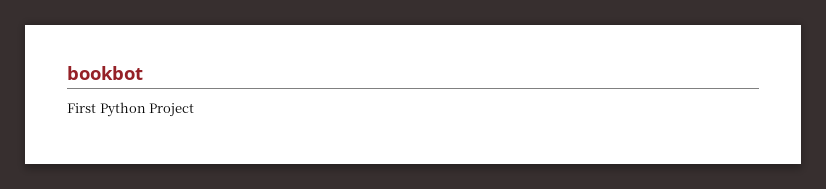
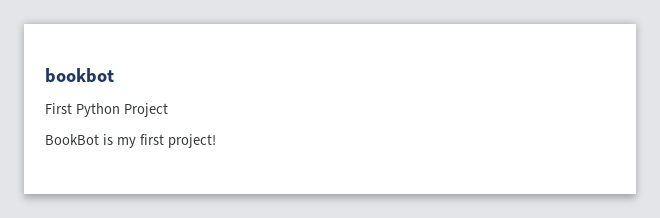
+ BookBot is my first project!

